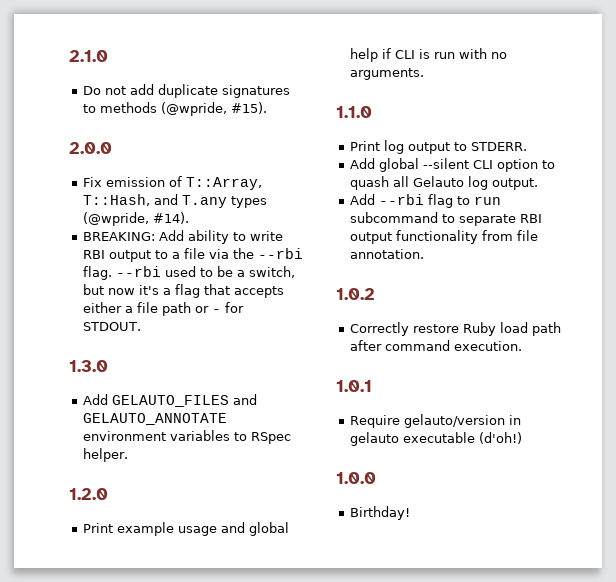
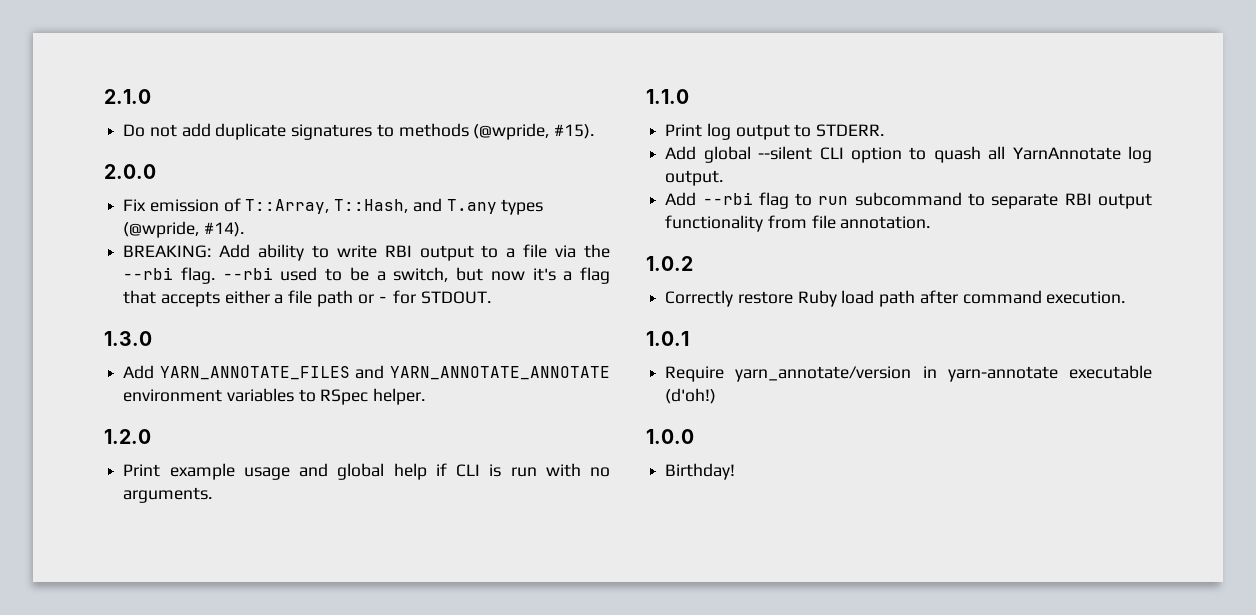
- Add GELAUTO_FILES and GELAUTO_ANNOTATE environment variables to RSpec helper.
+ Add YARN_ANNOTATE_FILES and YARN_ANNOTATE_ANNOTATE environment variables to RSpec helper.
- Add global --silent CLI option to quash all Gelauto log output.
+ Add global --silent CLI option to quash all YarnAnnotate log output.
- Require gelauto/version in gelauto executable (d'oh!)
+ Require yarn_annotate/version in yarn-annotate executable (d'oh!)

